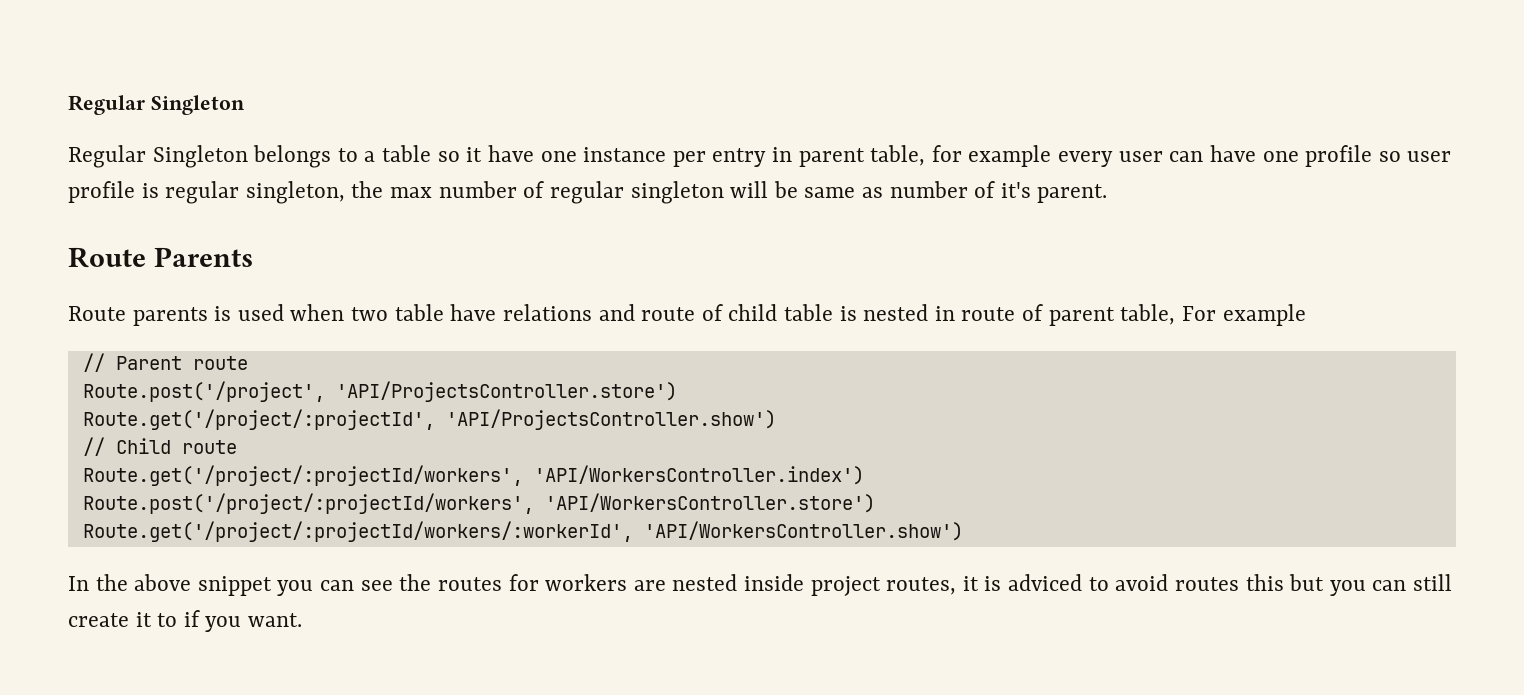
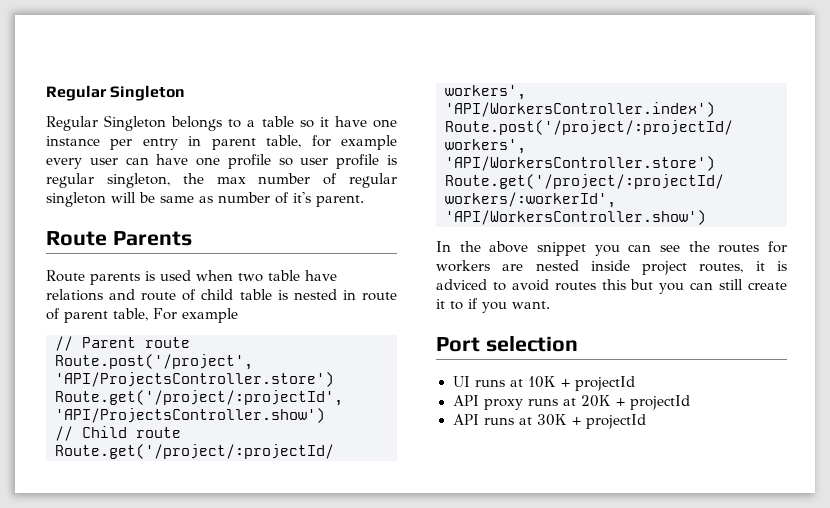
+ Port selection
+ UI runs at 10K + projectId
+ API proxy runs at 20K + projectId
+ API runs at 30K + projectId

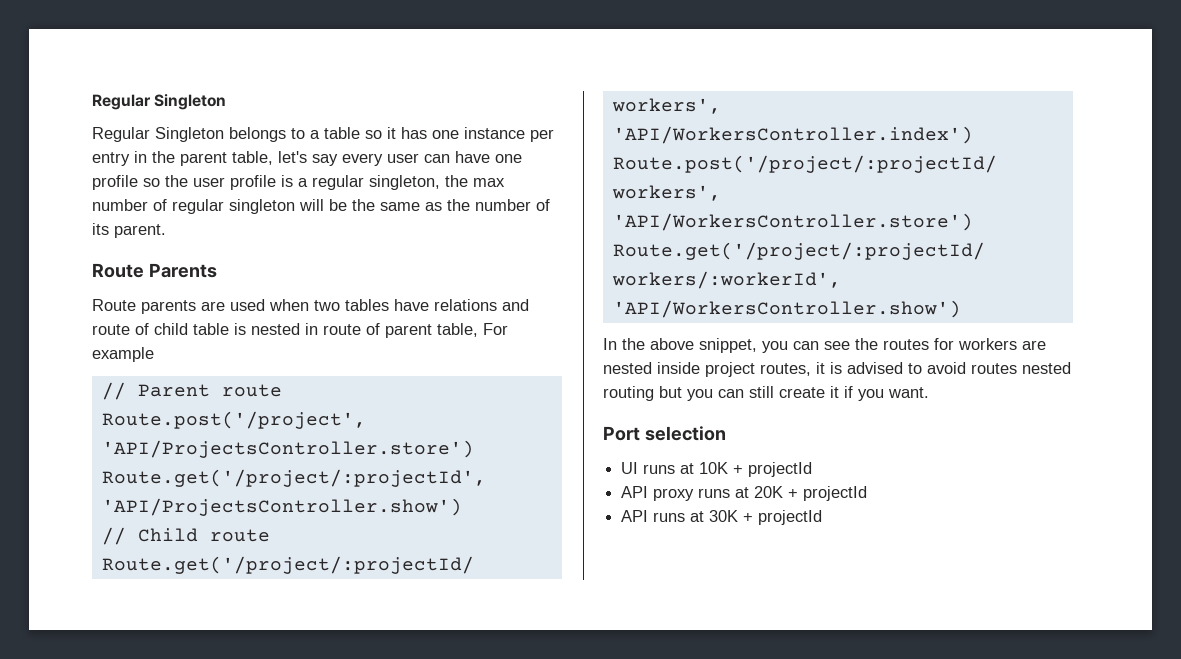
- Regular Singleton belongs to a table so it have one instance per entry in parent table, for example every user can have one profile so user profile is regular singleton, the max number of regular singleton will be same as number of it's parent.
+ Regular Singleton belongs to a table so it has one instance per entry in the parent table, let's say every user can have one profile so the user profile is a regular singleton, the max number of regular singleton will be the same as the number of its parent.
- Route parents is used when two table have relations and route of child table is nested in route of parent table, For example
+ Route parents are used when two tables have relations and route of child table is nested in route of parent table, For example
- In the above snippet you can see the routes for workers are nested inside project routes, it is adviced to avoid routes this but you can still create it to if you want.
+ In the above snippet, you can see the routes for workers are nested inside project routes, it is advised to avoid routes nested routing but you can still create it if you want.

